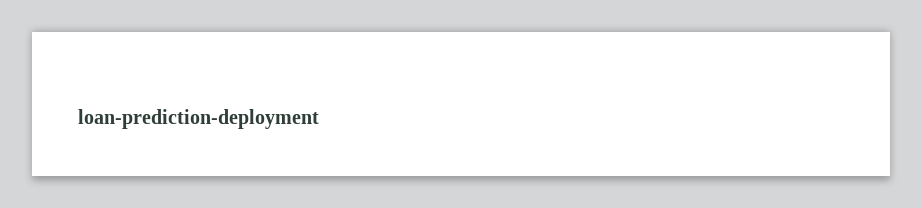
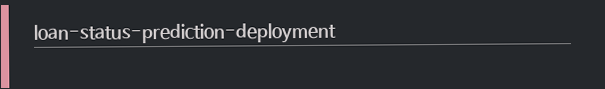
- loan-prediction-deployment
+ loan-status-prediction-deployment

